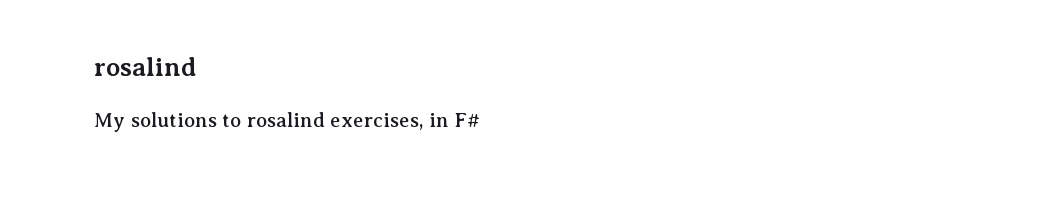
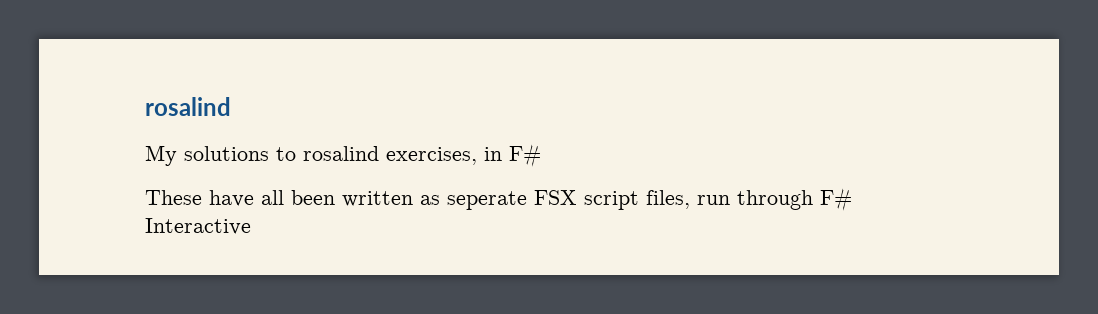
+ These have all been written as seperate FSX script files, run through F# Interactive

